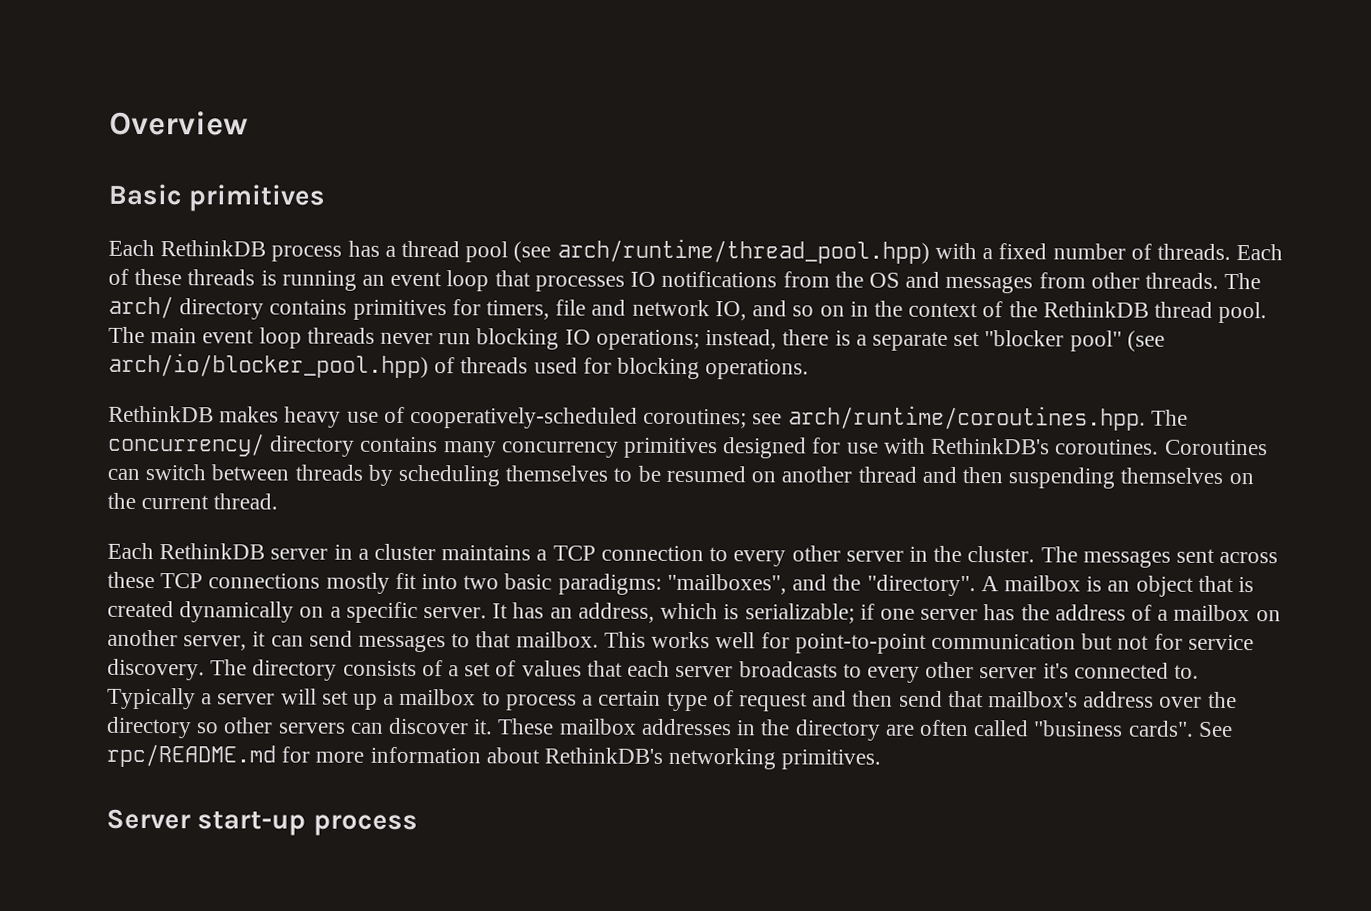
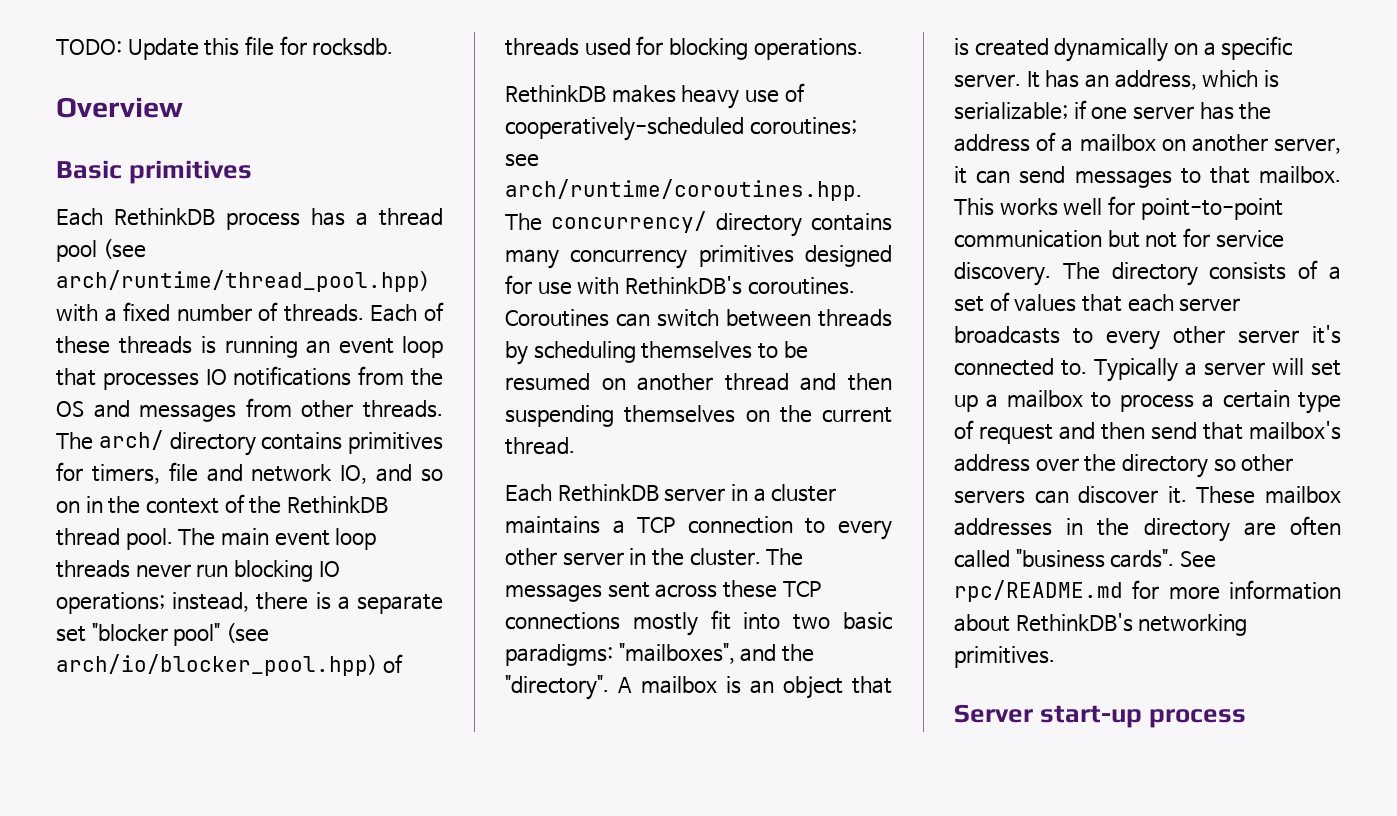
+ TODO: Update this file for rocksdb.

